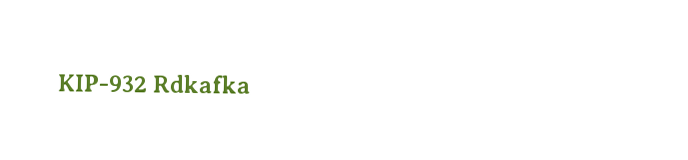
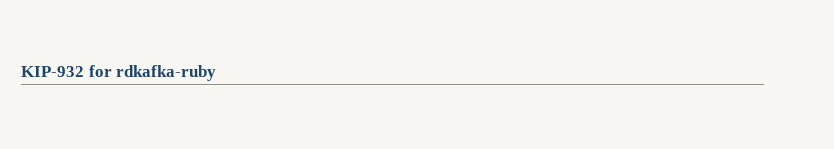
- KIP-932 Rdkafka
+ KIP-932 for rdkafka-ruby

